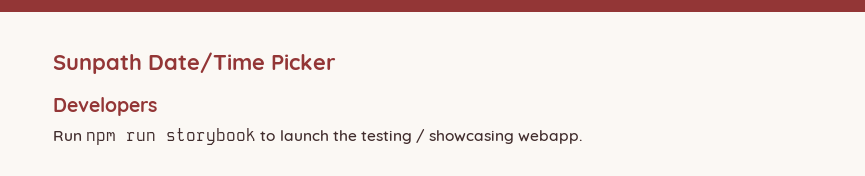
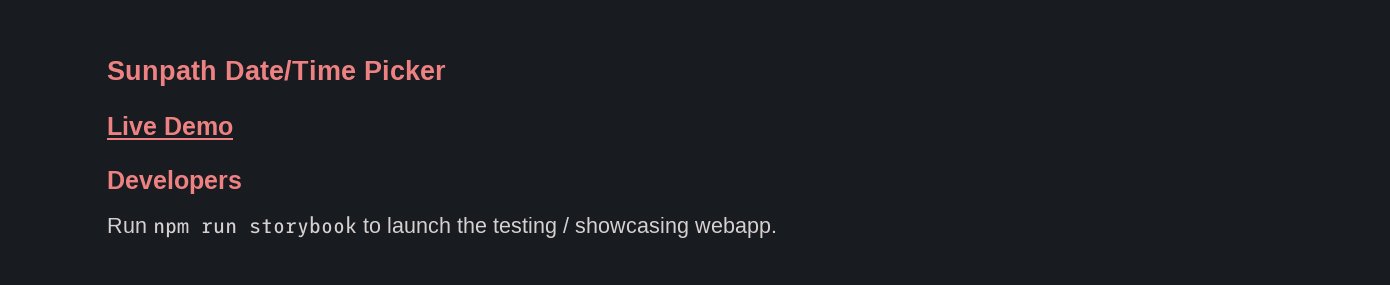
+ Live Demo

